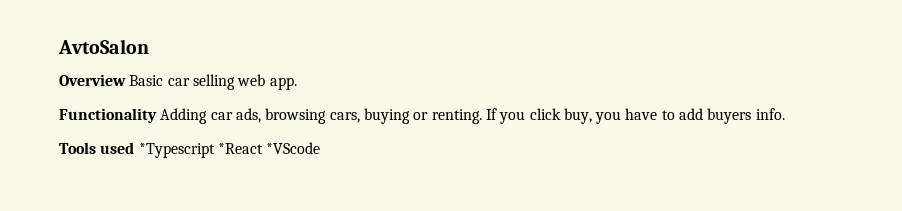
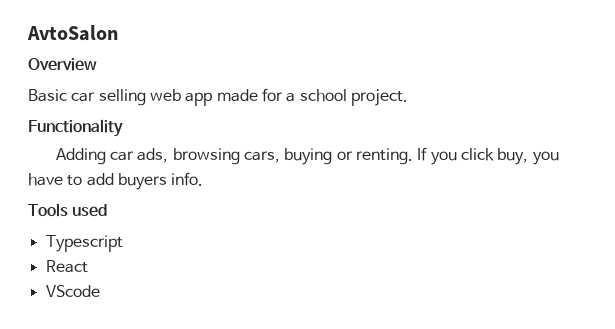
- Overview Basic car selling web app.
+ Overview
+ Basic car selling web app made for a school project.
- Functionality Adding car ads, browsing cars, buying or renting.
+ Functionality
+ Adding car ads, browsing cars, buying or renting.
- Tools used *Typescript *React *VScode
+ Tools used
+ Typescript
+ React
+ VScode

